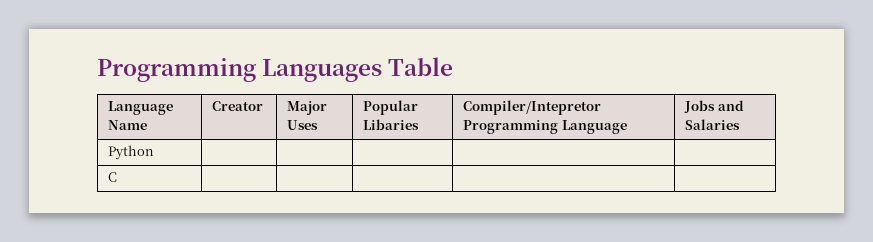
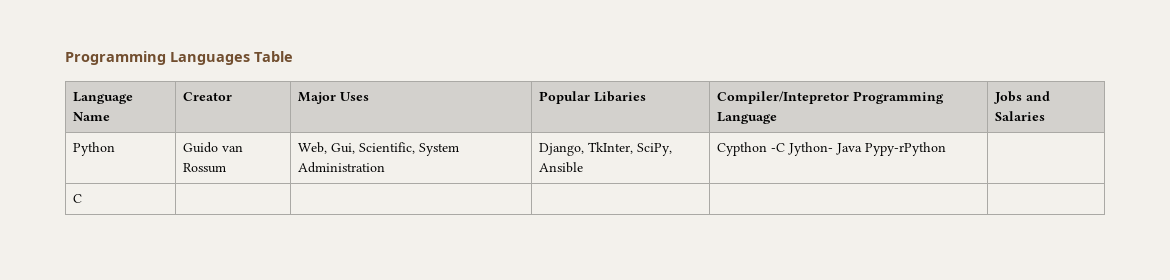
- Python | | | | |
+ Python | Guido van Rossum | Web, Gui, Scientific, System Administration | Django, TkInter, SciPy, Ansible | Cypthon -C Jython- Java Pypy-rPython |

